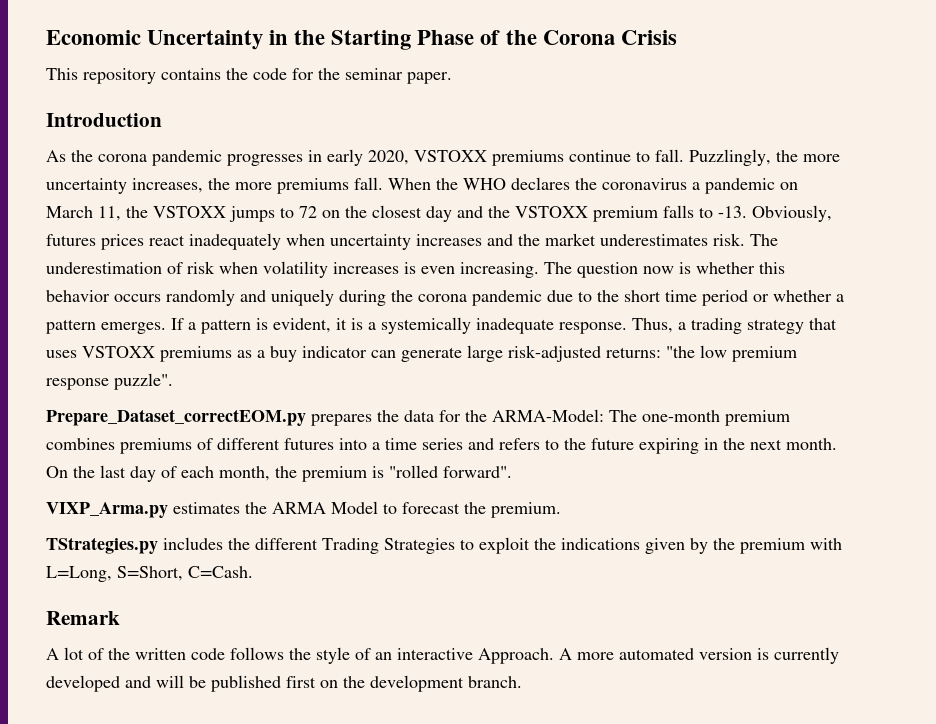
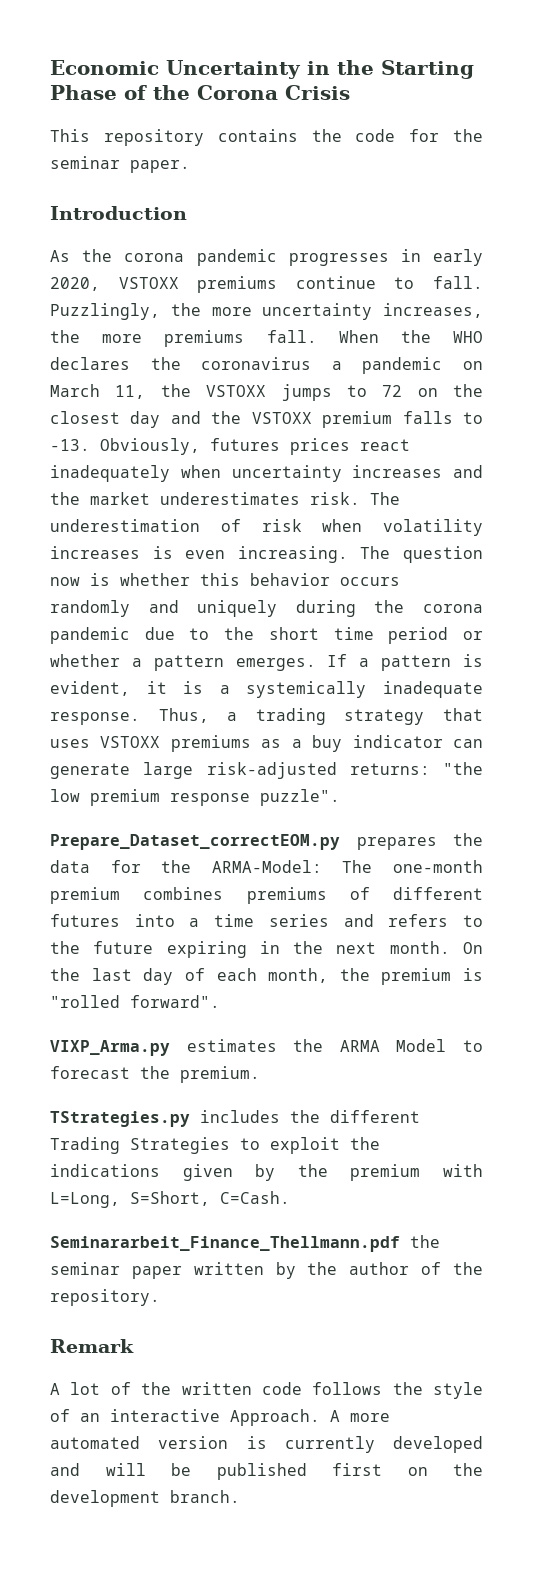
+ Seminararbeit_Finance_Thellmann.pdf the seminar paper written by the author of the repository.

